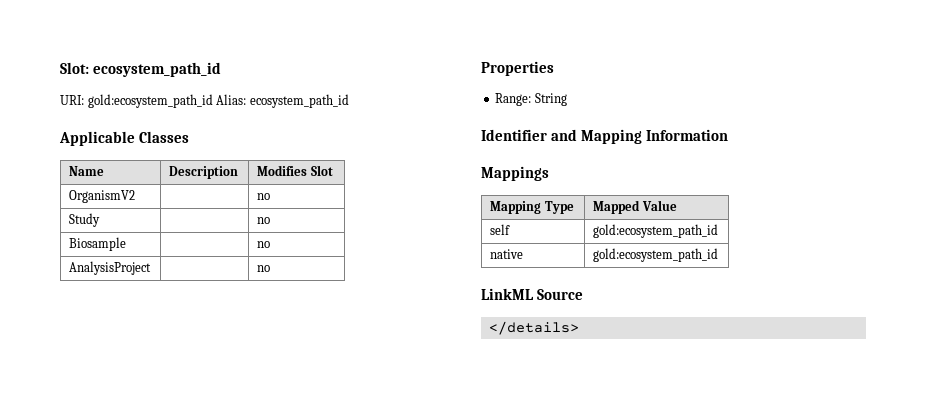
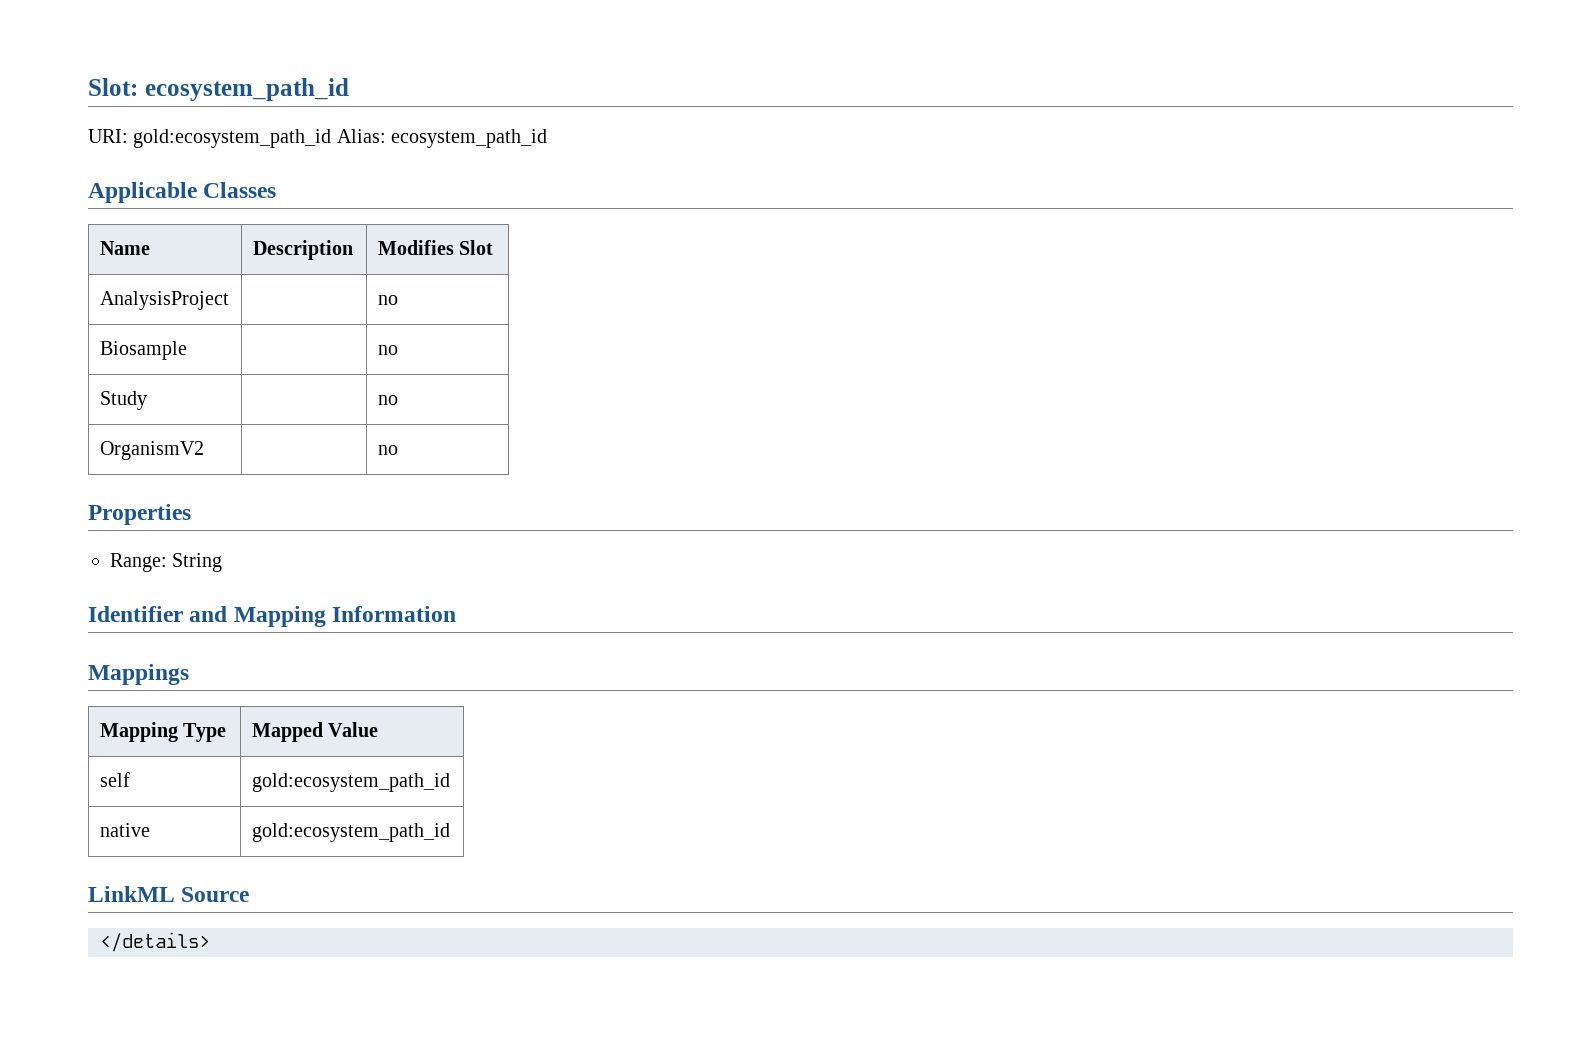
- OrganismV2 | | no
+ AnalysisProject | | no
+ Biosample | | no
- Biosample | | no
- AnalysisProject | | no
+ OrganismV2 | | no

